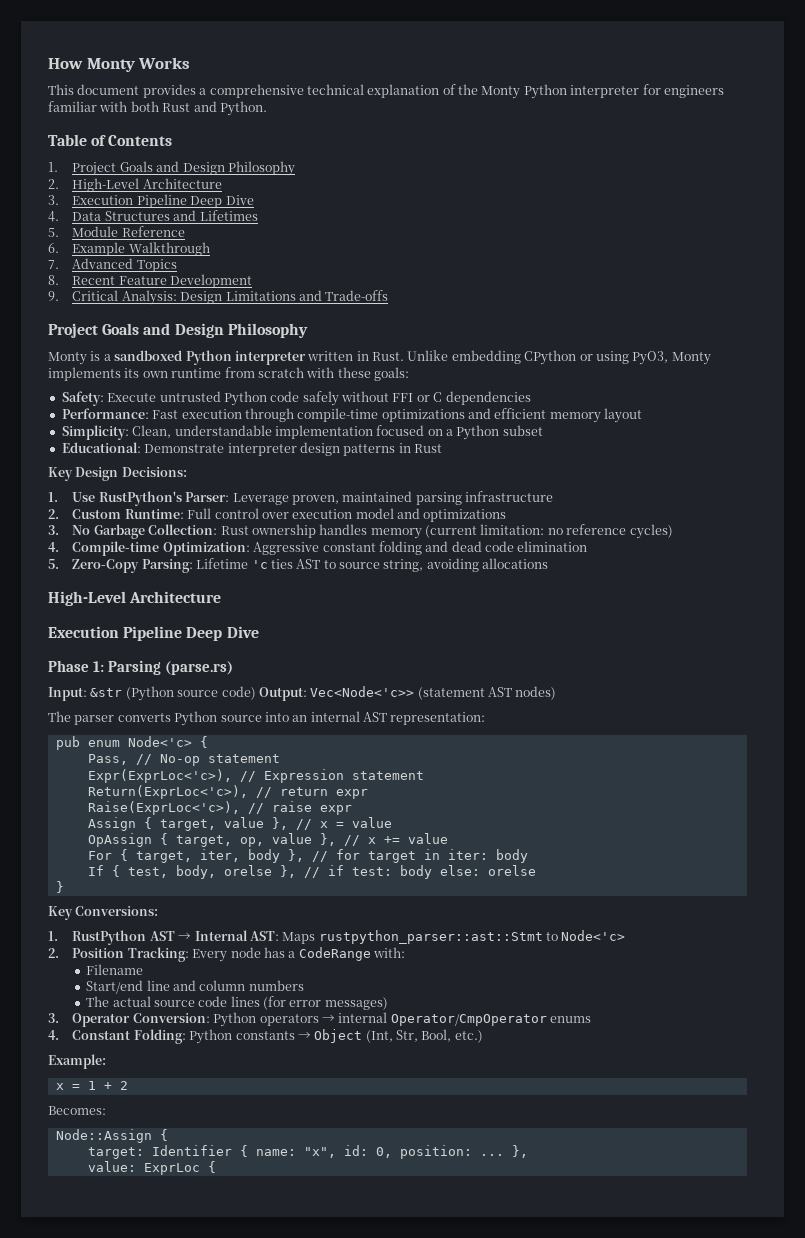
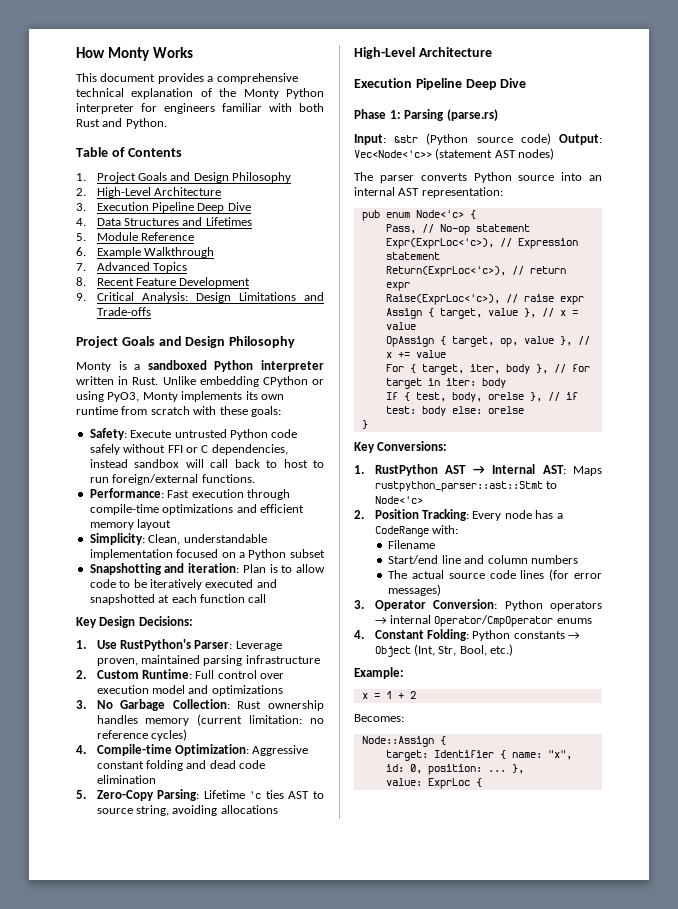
- Safety: Execute untrusted Python code safely without FFI or C dependencies
+ Safety: Execute untrusted Python code safely without FFI or C dependencies, instead sandbox will call back to host to run foreign/external functions.
- Educational: Demonstrate interpreter design patterns in Rust
+ Snapshotting and iteration: Plan is to allow code to be iteratively executed and snapshotted at each function call

